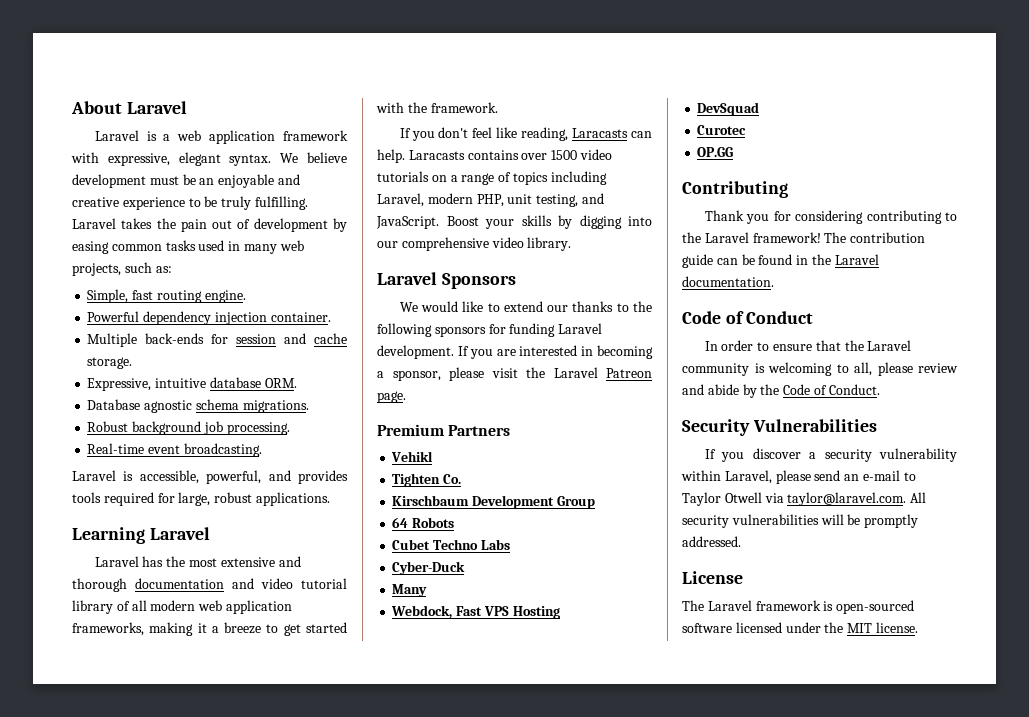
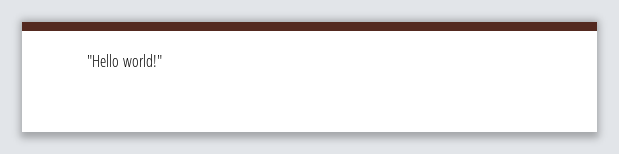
- About Laravel
- Laravel is a web application framework with expressive, elegant syntax. We believe development must be an enjoyable and creative experience to be truly fulfilling. Laravel takes the pain out of development by easing common tasks used in many web projects, such as:
- Simple, fast routing engine.
- Powerful dependency injection container.
- Multiple back-ends for session and cache storage.
- Expressive, intuitive database ORM.
- Database agnostic schema migrations.
- Robust background job processing.
- Real-time event broadcasting.
- Laravel is accessible, powerful, and provides tools required for large, robust applications.
- Learning Laravel
- Laravel has the most extensive and thorough documentation and video tutorial library of all modern web application frameworks, making it a breeze to get started with the framework.
- If you don't feel like reading, Laracasts can help. Laracasts contains over 1500 video tutorials on a range of topics including Laravel, modern PHP, unit testing, and JavaScript. Boost your skills by digging into our comprehensive video library.
- Laravel Sponsors
- We would like to extend our thanks to the following sponsors for funding Laravel development. If you are interested in becoming a sponsor, please visit the Laravel Patreon page.
- Premium Partners
- Vehikl
- Tighten Co.
- Kirschbaum Development Group
- 64 Robots
- Cubet Techno Labs
- Cyber-Duck
- Many
- Webdock, Fast VPS Hosting
- DevSquad
- Curotec
- OP.GG
- Contributing
- Thank you for considering contributing to the Laravel framework! The contribution guide can be found in the Laravel documentation.
- Code of Conduct
- In order to ensure that the Laravel community is welcoming to all, please review and abide by the Code of Conduct.
- Security Vulnerabilities
- If you discover a security vulnerability within Laravel, please send an e-mail to Taylor Otwell via taylor@laravel.com. All security vulnerabilities will be promptly addressed.
- License
- The Laravel framework is open-sourced software licensed under the MIT license.
+ "Hello world!"

